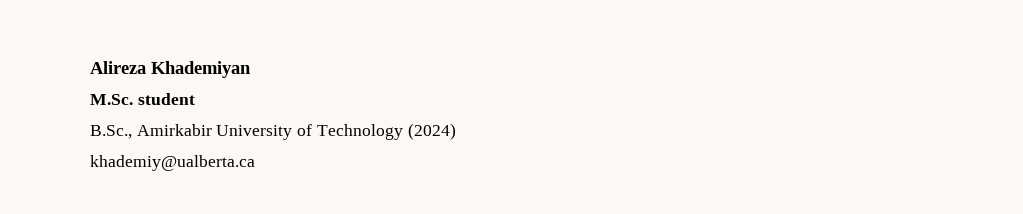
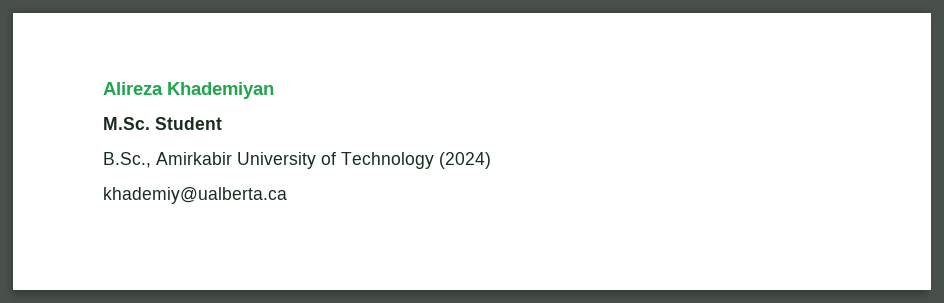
- M.Sc. student
+ M.Sc. Student

